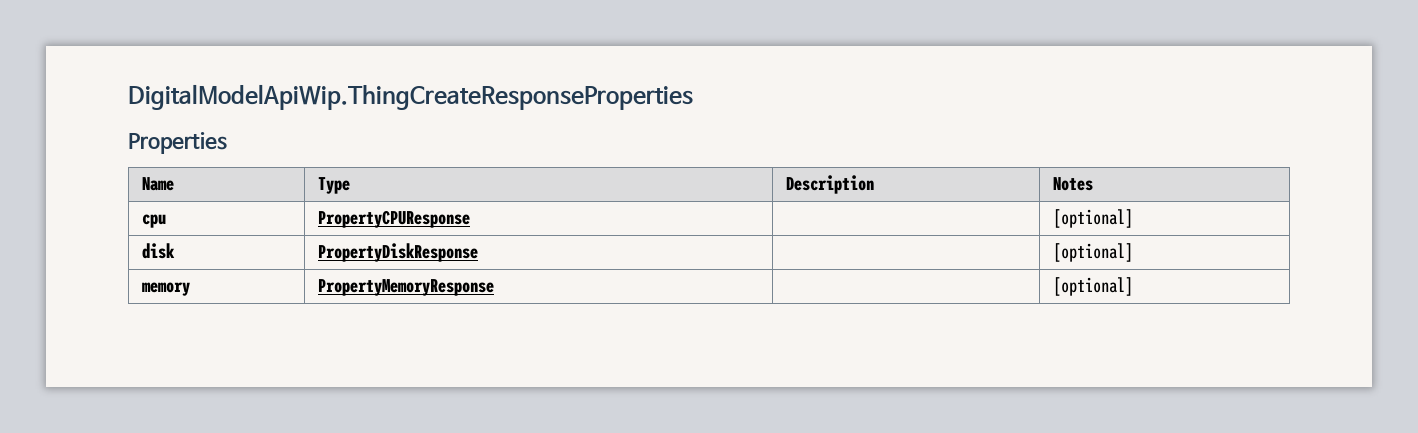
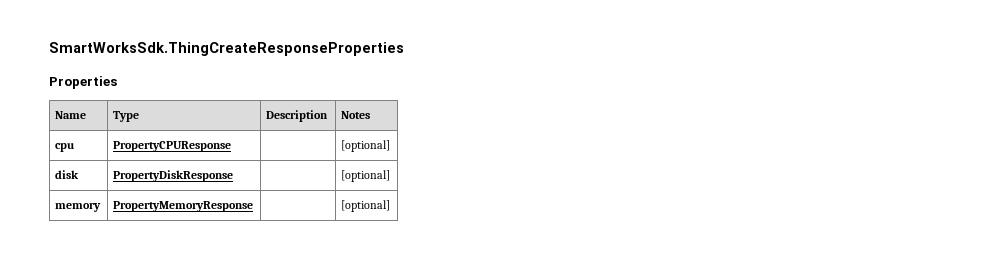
- DigitalModelApiWip.ThingCreateResponseProperties
+ SmartWorksSdk.ThingCreateResponseProperties

